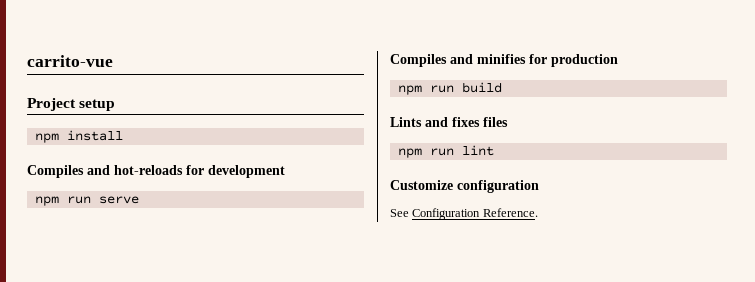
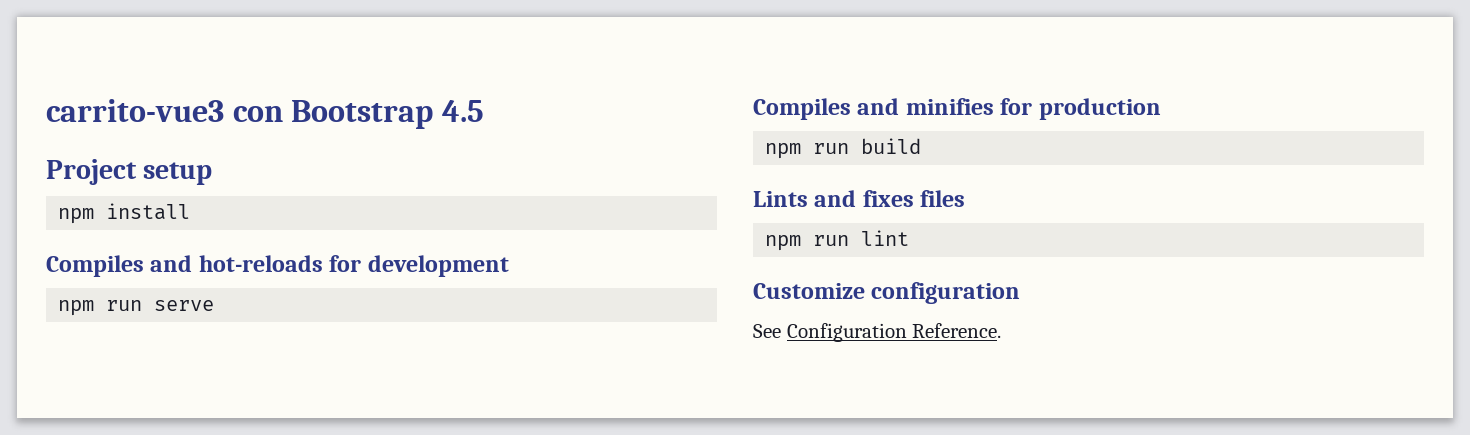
- carrito-vue
+ carrito-vue3 con Bootstrap 4.5

